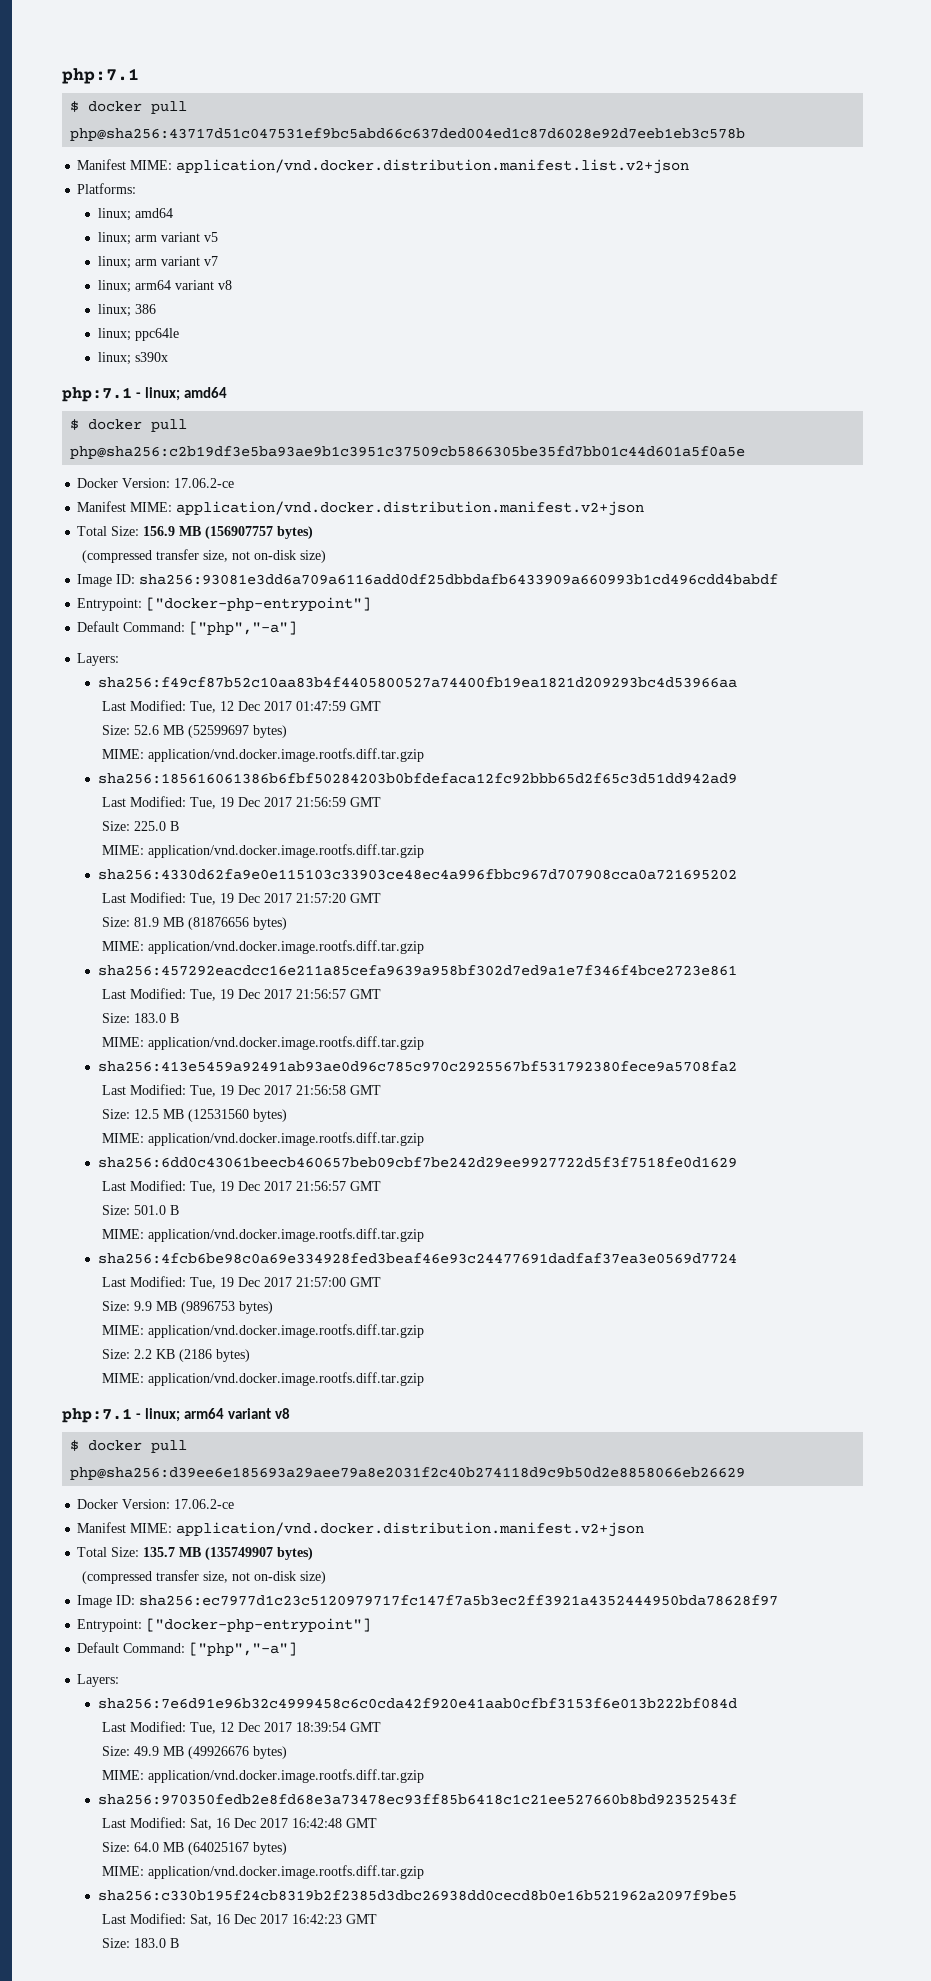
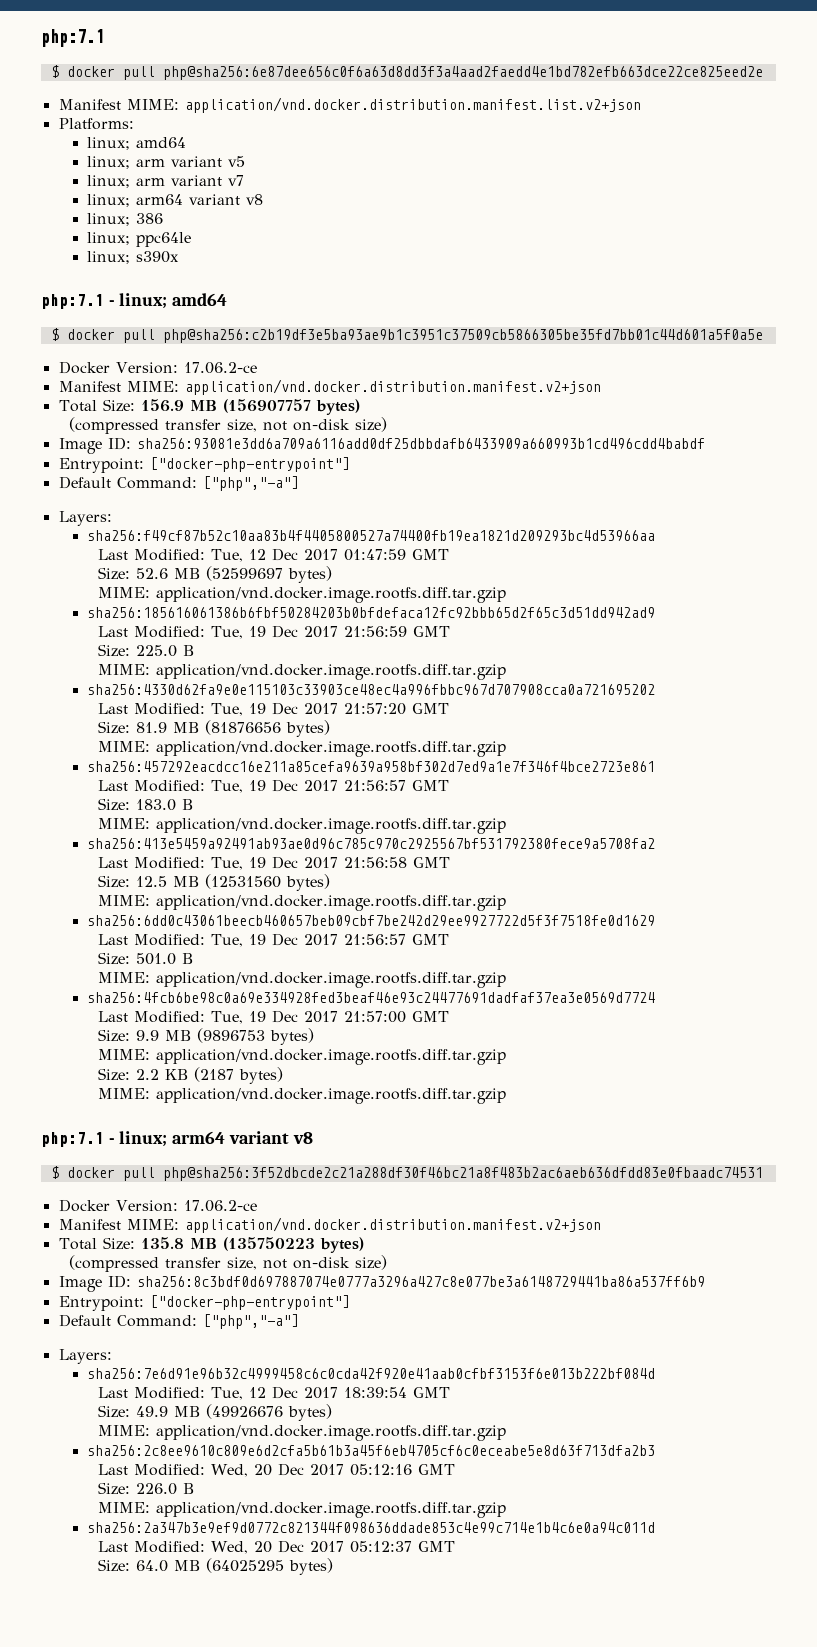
- $ docker pull php@sha256:43717d51c047531ef9bc5abd66c637ded004ed1c87d6028e92d7eeb1eb3c578b
+ $ docker pull php@sha256:6e87dee656c0f6a63d8dd3f3a4aad2faedd4e1bd782efb663dce22ce825eed2e
- Size: 2.2 KB (2186 bytes)
+ Size: 2.2 KB (2187 bytes)
- $ docker pull php@sha256:d39ee6e185693a29aee79a8e2031f2c40b274118d9c9b50d2e8858066eb26629
+ $ docker pull php@sha256:3f52dbcde2c21a288df30f46bc21a8f483b2ac6aeb636dfdd83e0fbaadc74531
  Docker Version: 17.06.2-ce
  Manifest MIME: application/vnd.docker.distribution.manifest.v2+json
- Total Size: 135.7 MB (135749907 bytes)
+ Total Size: 135.8 MB (135750223 bytes)
  (compressed transfer size, not on-disk size)
- Image ID: sha256:ec7977d1c23c5120979717fc147f7a5b3ec2ff3921a4352444950bda78628f97
+ Image ID: sha256:8c3bdf0d697887074e0777a3296a427c8e077be3a6148729441ba86a537ff6b9
- sha256:970350fedb2e8fd68e3a73478ec93ff85b6418c1c21ee527660b8bd92352543f
- Last Modified: Sat, 16 Dec 2017 16:42:48 GMT
+ sha256:2c8ee9610c809e6d2cfa5b61b3a45f6eb4705cf6c0eceabe5e8d63f713dfa2b3
+ Last Modified: Wed, 20 Dec 2017 05:12:16 GMT
+ Size: 226.0 B
+ MIME: application/vnd.docker.image.rootfs.diff.tar.gzip
+ sha256:2a347b3e9ef9d0772c821344f098636ddade853c4e99c714e1b4c6e0a94c011d
+ Last Modified: Wed, 20 Dec 2017 05:12:37 GMT
- Size: 64.0 MB (64025167 bytes)
- MIME: application/vnd.docker.image.rootfs.diff.tar.gzip
- sha256:c330b195f24cb8319b2f2385d3dbc26938dd0cecd8b0e16b521962a2097f9be5
- Last Modified: Sat, 16 Dec 2017 16:42:23 GMT
- Size: 183.0 B
+ Size: 64.0 MB (64025295 bytes)

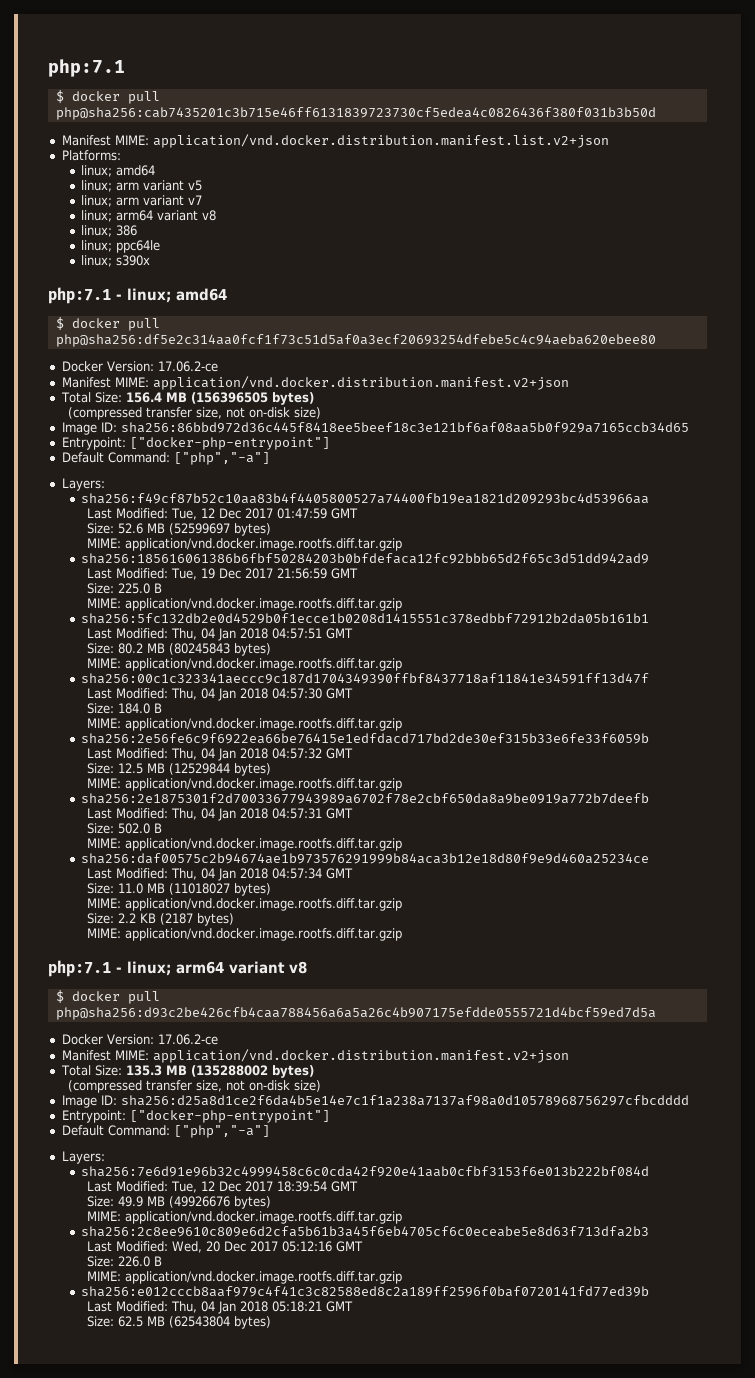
- $ docker pull php@sha256:6e87dee656c0f6a63d8dd3f3a4aad2faedd4e1bd782efb663dce22ce825eed2e
+ $ docker pull php@sha256:cab7435201c3b715e46ff6131839723730cf5edea4c0826436f380f031b3b50d
- $ docker pull php@sha256:c2b19df3e5ba93ae9b1c3951c37509cb5866305be35fd7bb01c44d601a5f0a5e
+ $ docker pull php@sha256:df5e2c314aa0fcf1f73c51d5af0a3ecf20693254dfebe5c4c94aeba620ebee80
  Docker Version: 17.06.2-ce
  Manifest MIME: application/vnd.docker.distribution.manifest.v2+json
- Total Size: 156.9 MB (156907757 bytes)
+ Total Size: 156.4 MB (156396505 bytes)
  (compressed transfer size, not on-disk size)
- Image ID: sha256:93081e3dd6a709a6116add0df25dbbdafb6433909a660993b1cd496cdd4babdf
+ Image ID: sha256:86bbd972d36c445f8418ee5beef18c3e121bf6af08aa5b0f929a7165ccb34d65
- sha256:4330d62fa9e0e115103c33903ce48ec4a996fbbc967d707908cca0a721695202
- Last Modified: Tue, 19 Dec 2017 21:57:20 GMT
- Size: 81.9 MB (81876656 bytes)
+ sha256:5fc132db2e0d4529b0f1ecce1b0208d1415551c378edbbf72912b2da05b161b1
+ Last Modified: Thu, 04 Jan 2018 04:57:51 GMT
+ Size: 80.2 MB (80245843 bytes)
  MIME: application/vnd.docker.image.rootfs.diff.tar.gzip
- sha256:457292eacdcc16e211a85cefa9639a958bf302d7ed9a1e7f346f4bce2723e861
- Last Modified: Tue, 19 Dec 2017 21:56:57 GMT
- Size: 183.0 B
+ sha256:00c1c323341aeccc9c187d1704349390ffbf8437718af11841e34591ff13d47f
+ Last Modified: Thu, 04 Jan 2018 04:57:30 GMT
+ Size: 184.0 B
  MIME: application/vnd.docker.image.rootfs.diff.tar.gzip
- sha256:413e5459a92491ab93ae0d96c785c970c2925567bf531792380fece9a5708fa2
- Last Modified: Tue, 19 Dec 2017 21:56:58 GMT
+ sha256:2e56fe6c9f6922ea66be76415e1edfdacd717bd2de30ef315b33e6fe33f6059b
+ Last Modified: Thu, 04 Jan 2018 04:57:32 GMT
- Size: 12.5 MB (12531560 bytes)
+ Size: 12.5 MB (12529844 bytes)
  MIME: application/vnd.docker.image.rootfs.diff.tar.gzip
- sha256:6dd0c43061beecb460657beb09cbf7be242d29ee9927722d5f3f7518fe0d1629
- Last Modified: Tue, 19 Dec 2017 21:56:57 GMT
- Size: 501.0 B
+ sha256:2e1875301f2d70033677943989a6702f78e2cbf650da8a9be0919a772b7deefb
+ Last Modified: Thu, 04 Jan 2018 04:57:31 GMT
+ Size: 502.0 B
  MIME: application/vnd.docker.image.rootfs.diff.tar.gzip
- sha256:4fcb6be98c0a69e334928fed3beaf46e93c24477691dadfaf37ea3e0569d7724
- Last Modified: Tue, 19 Dec 2017 21:57:00 GMT
- Size: 9.9 MB (9896753 bytes)
+ sha256:daf00575c2b94674ae1b973576291999b84aca3b12e18d80f9e9d460a25234ce
+ Last Modified: Thu, 04 Jan 2018 04:57:34 GMT
+ Size: 11.0 MB (11018027 bytes)
- $ docker pull php@sha256:3f52dbcde2c21a288df30f46bc21a8f483b2ac6aeb636dfdd83e0fbaadc74531
+ $ docker pull php@sha256:d93c2be426cfb4caa788456a6a5a26c4b907175efdde0555721d4bcf59ed7d5a
  Docker Version: 17.06.2-ce
  Manifest MIME: application/vnd.docker.distribution.manifest.v2+json
- Total Size: 135.8 MB (135750223 bytes)
+ Total Size: 135.3 MB (135288002 bytes)
  (compressed transfer size, not on-disk size)
- Image ID: sha256:8c3bdf0d697887074e0777a3296a427c8e077be3a6148729441ba86a537ff6b9
+ Image ID: sha256:d25a8d1ce2f6da4b5e14e7c1f1a238a7137af98a0d10578968756297cfbcdddd
- sha256:2a347b3e9ef9d0772c821344f098636ddade853c4e99c714e1b4c6e0a94c011d
- Last Modified: Wed, 20 Dec 2017 05:12:37 GMT
- Size: 64.0 MB (64025295 bytes)
+ sha256:e012cccb8aaf979c4f41c3c82588ed8c2a189ff2596f0baf0720141fd77ed39b
+ Last Modified: Thu, 04 Jan 2018 05:18:21 GMT
+ Size: 62.5 MB (62543804 bytes)

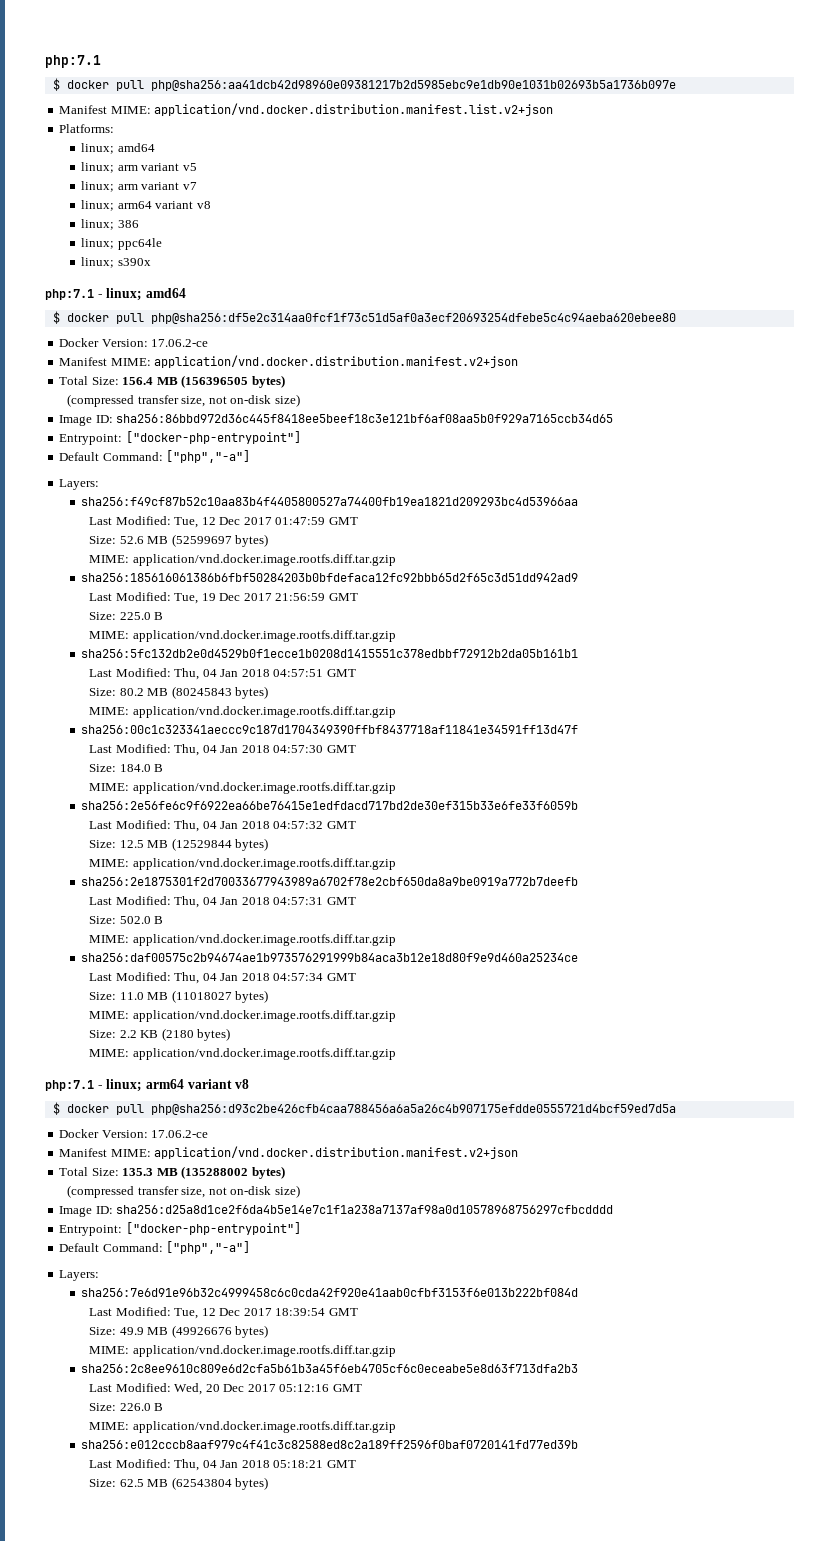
- $ docker pull php@sha256:cab7435201c3b715e46ff6131839723730cf5edea4c0826436f380f031b3b50d
+ $ docker pull php@sha256:aa41dcb42d98960e09381217b2d5985ebc9e1db90e1031b02693b5a1736b097e
- Size: 2.2 KB (2187 bytes)
+ Size: 2.2 KB (2180 bytes)

